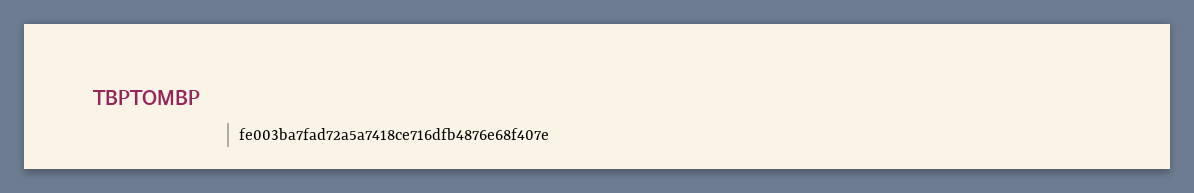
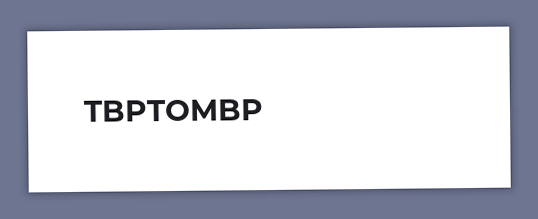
- fe003ba7fad72a5a7418ce716dfb4876e68f407e

